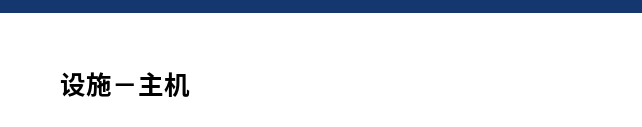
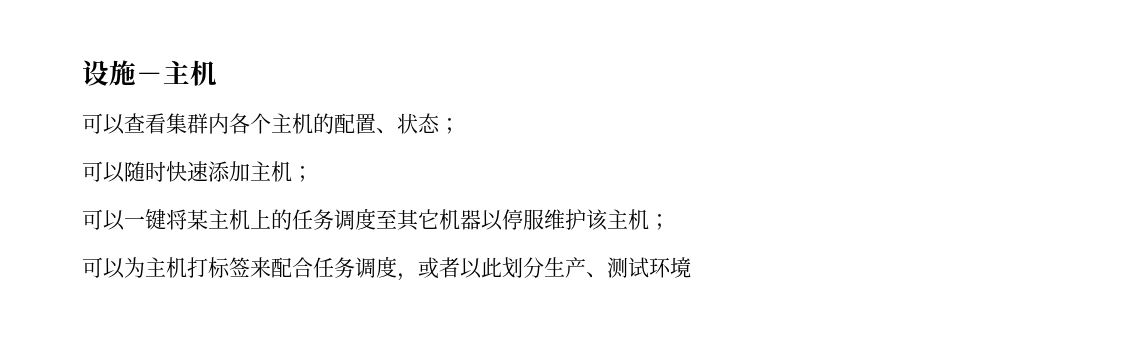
+ 可以查看集群内各个主机的配置、状态；
+ 可以随时快速添加主机；
+ 可以一键将某主机上的任务调度至其它机器以停服维护该主机；
+ 可以为主机打标签来配合任务调度，或者以此划分生产、测试环境

